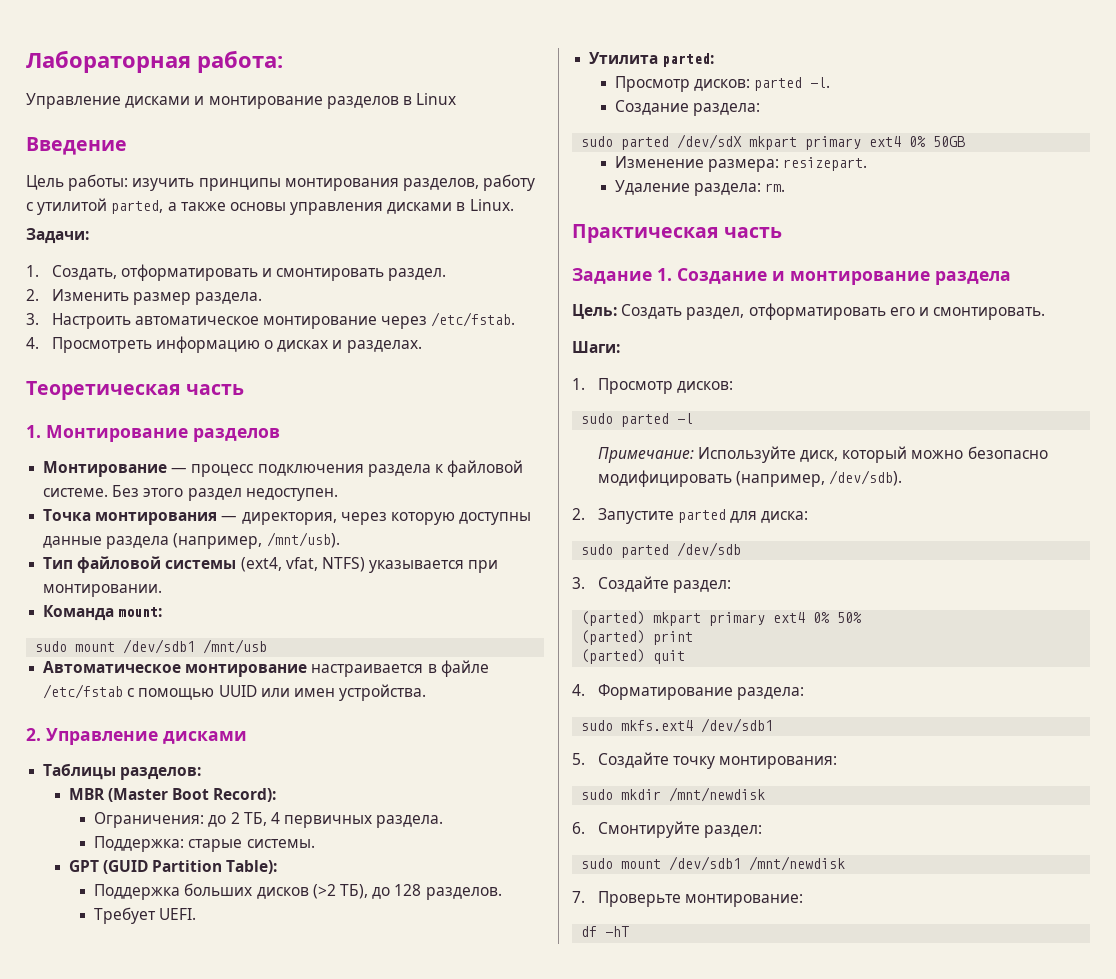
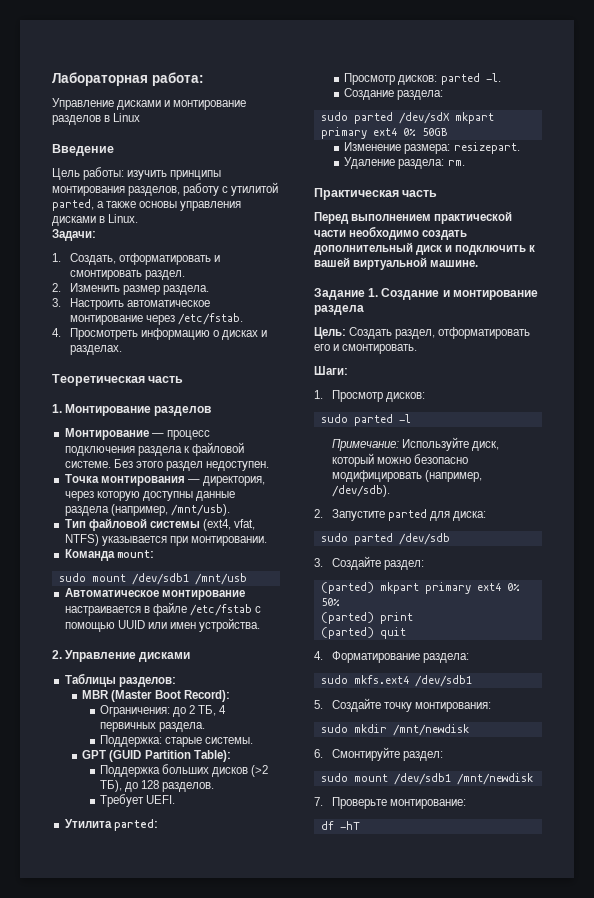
+ Перед выполнением практической части необходимо создать дополнительный диск и подключить к вашей виртуальной машине.

